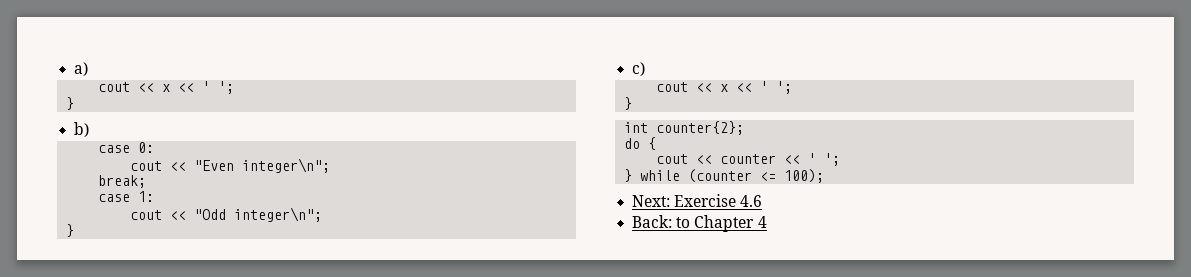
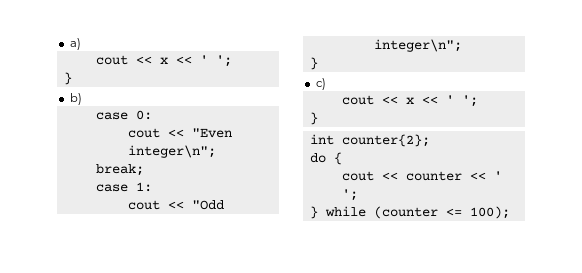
- Next: Exercise 4.6
- Back: to Chapter 4

